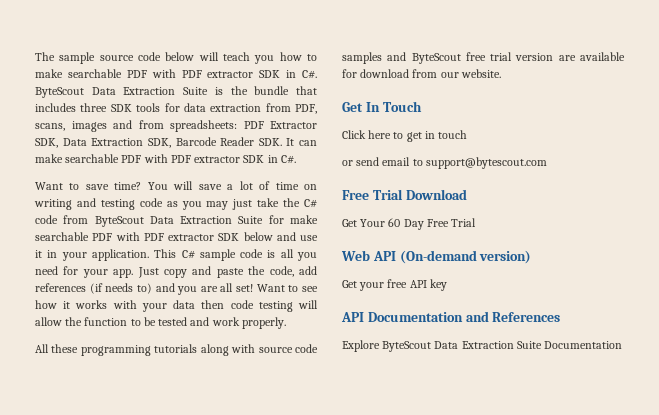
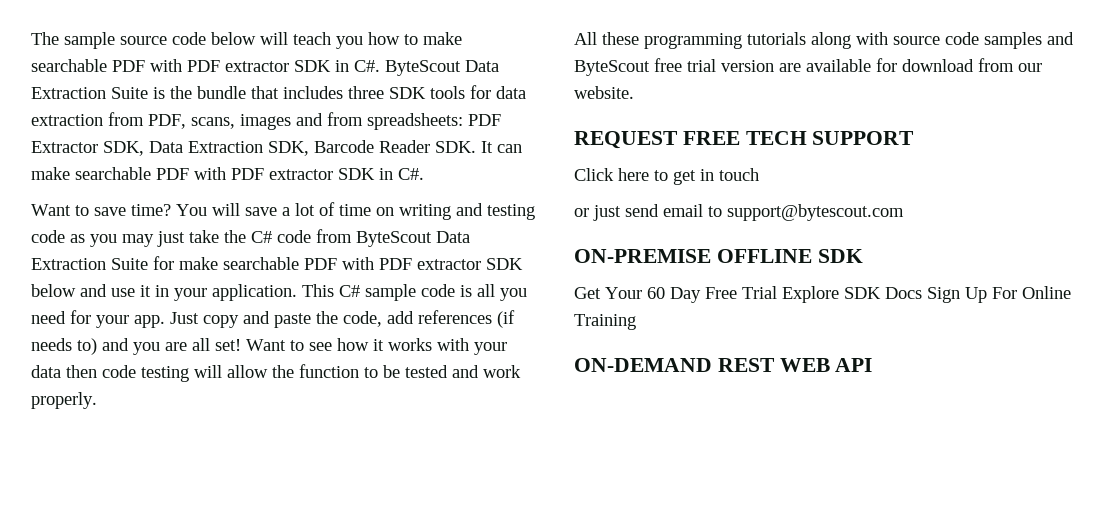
- Get In Touch
+ REQUEST FREE TECH SUPPORT
- or send email to support@bytescout.com
+ or just send email to support@bytescout.com
- Free Trial Download
+ ON-PREMISE OFFLINE SDK
- Get Your 60 Day Free Trial
- Web API (On-demand version)
- Get your free API key
- API Documentation and References
- Explore ByteScout Data Extraction Suite Documentation
+ Get Your 60 Day Free Trial Explore SDK Docs Sign Up For Online Training
+ ON-DEMAND REST WEB API

